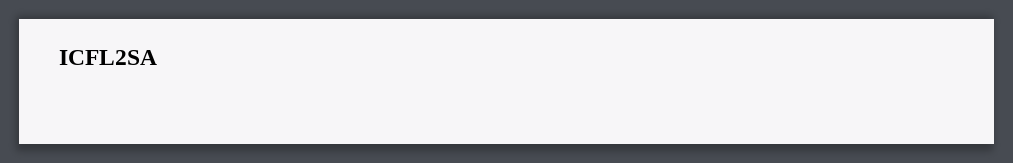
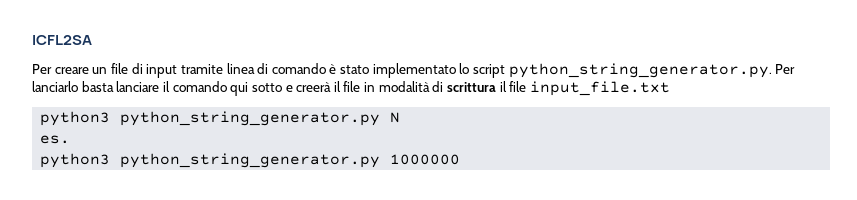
+ Per creare un file di input tramite linea di comando è stato implementato lo script python_string_generator.py. Per lanciarlo basta lanciare il comando qui sotto e creerà il file in modalità di scrittura il file input_file.txt
+ python3 python_string_generator.py N
+ es.
+ python3 python_string_generator.py 1000000

